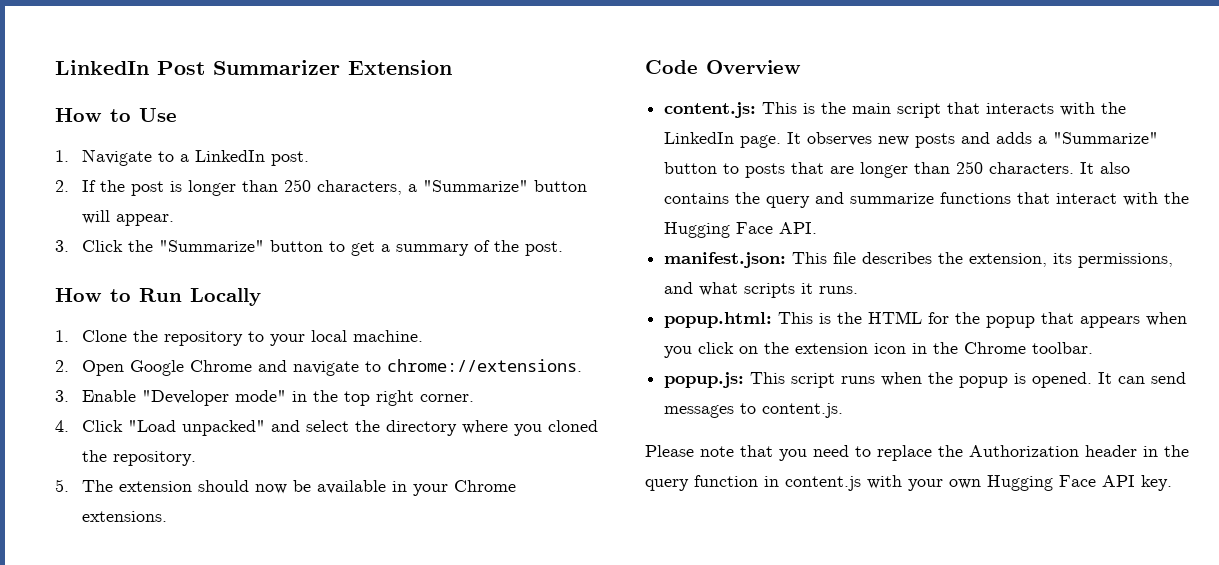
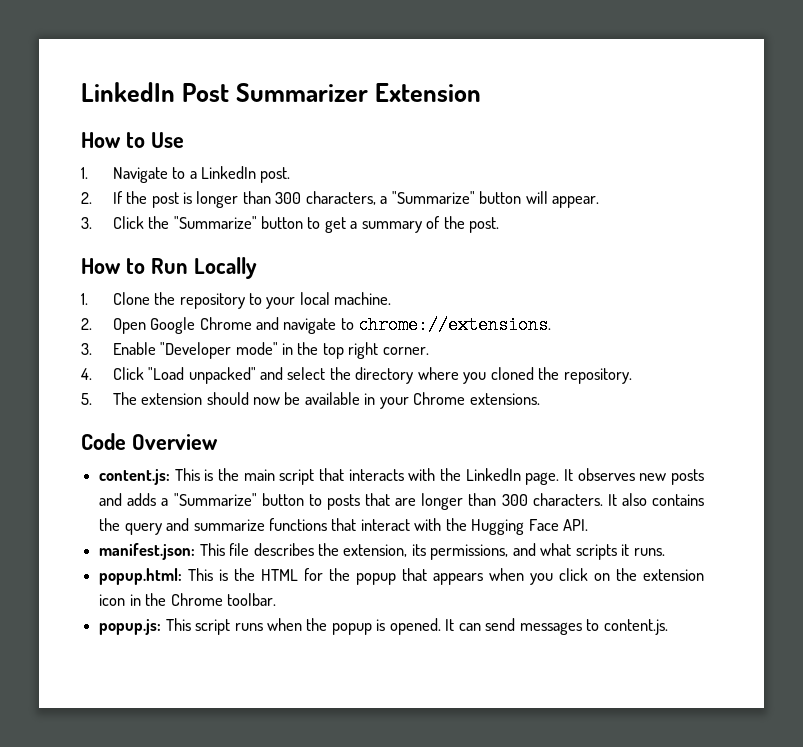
- 2. If the post is longer than 250 characters, a "Summarize" button will appear.
+ 2. If the post is longer than 300 characters, a "Summarize" button will appear.
- It observes new posts and adds a "Summarize" button to posts that are longer than 250 characters.
+ It observes new posts and adds a "Summarize" button to posts that are longer than 300 characters.
- Please note that you need to replace the Authorization header in the query function in content.js with your own Hugging Face API key.

